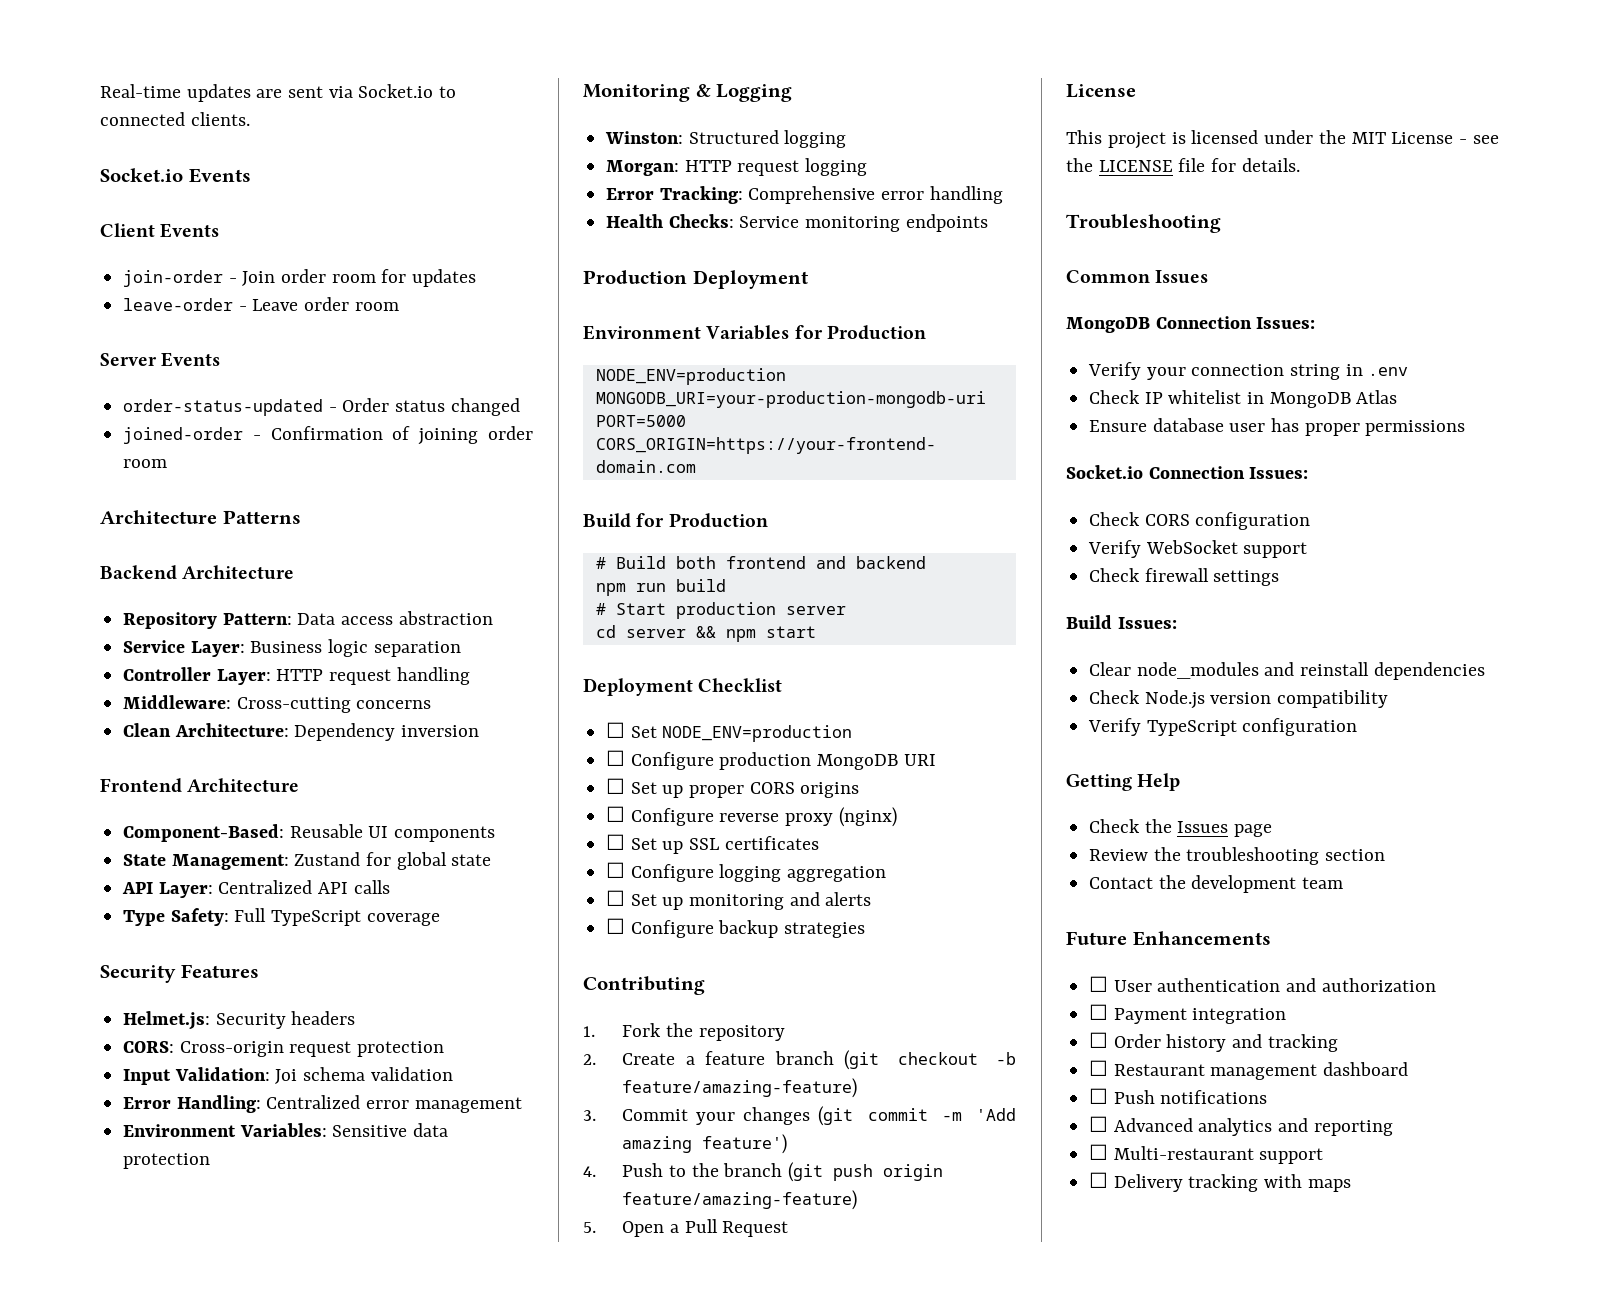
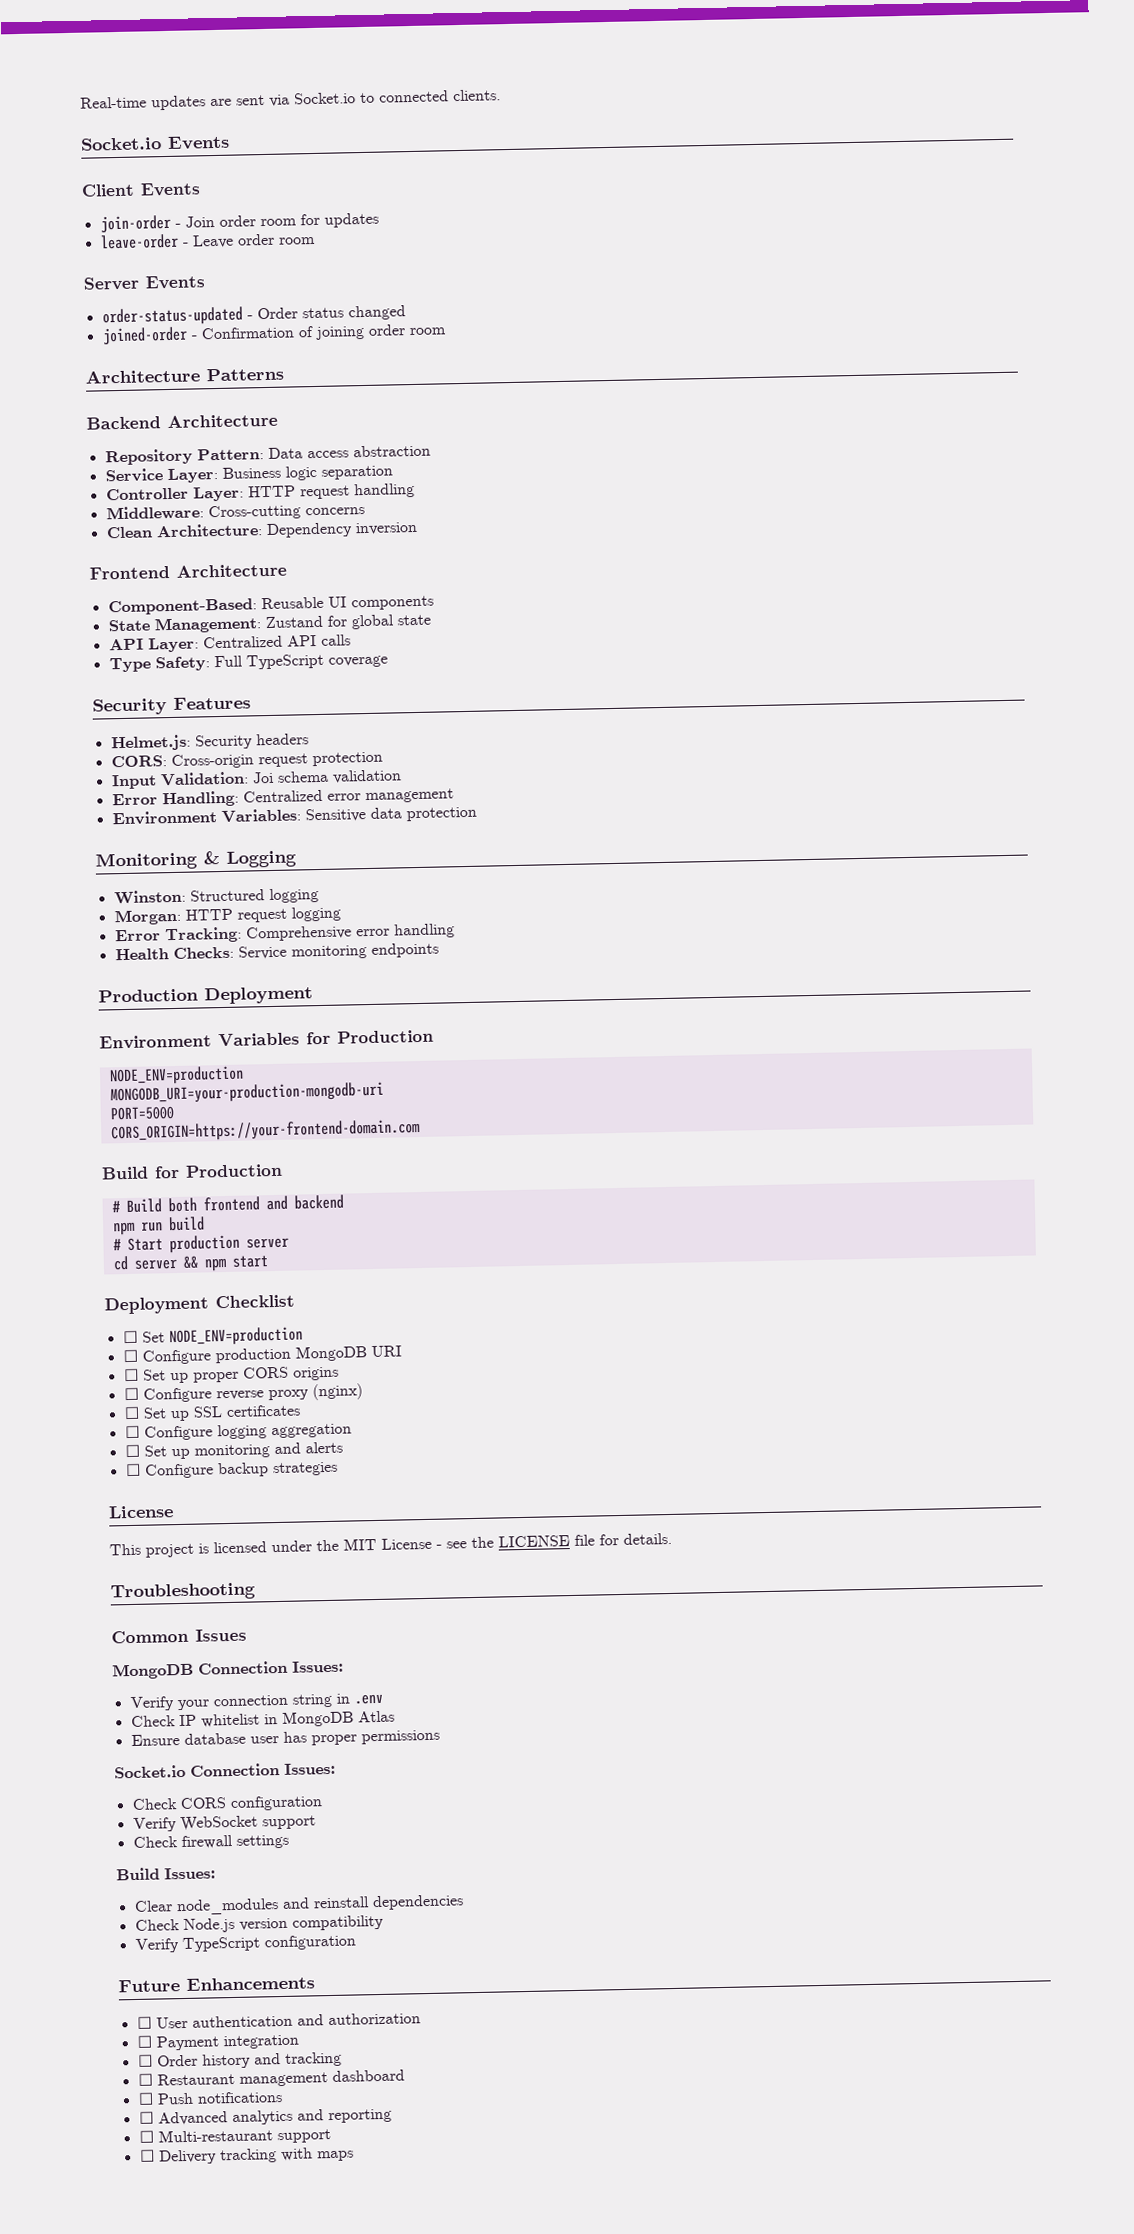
- Contributing
- 1. Fork the repository
- 2. Create a feature branch (git checkout -b feature/amazing-feature)
- 3. Commit your changes (git commit -m 'Add amazing feature')
- 4. Push to the branch (git push origin feature/amazing-feature)
- 5. Open a Pull Request
- Getting Help
- Check the Issues page
- Review the troubleshooting section
- Contact the development team

